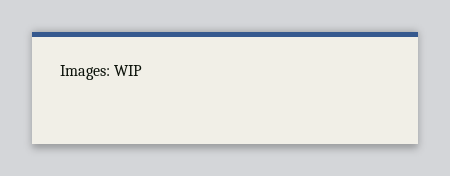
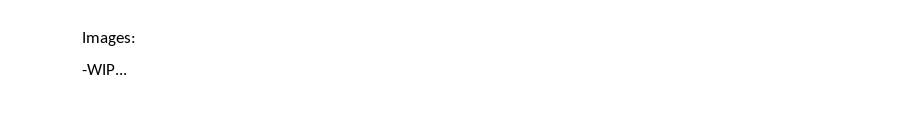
- Images: WIP
+ Images:
+ -WIP...

